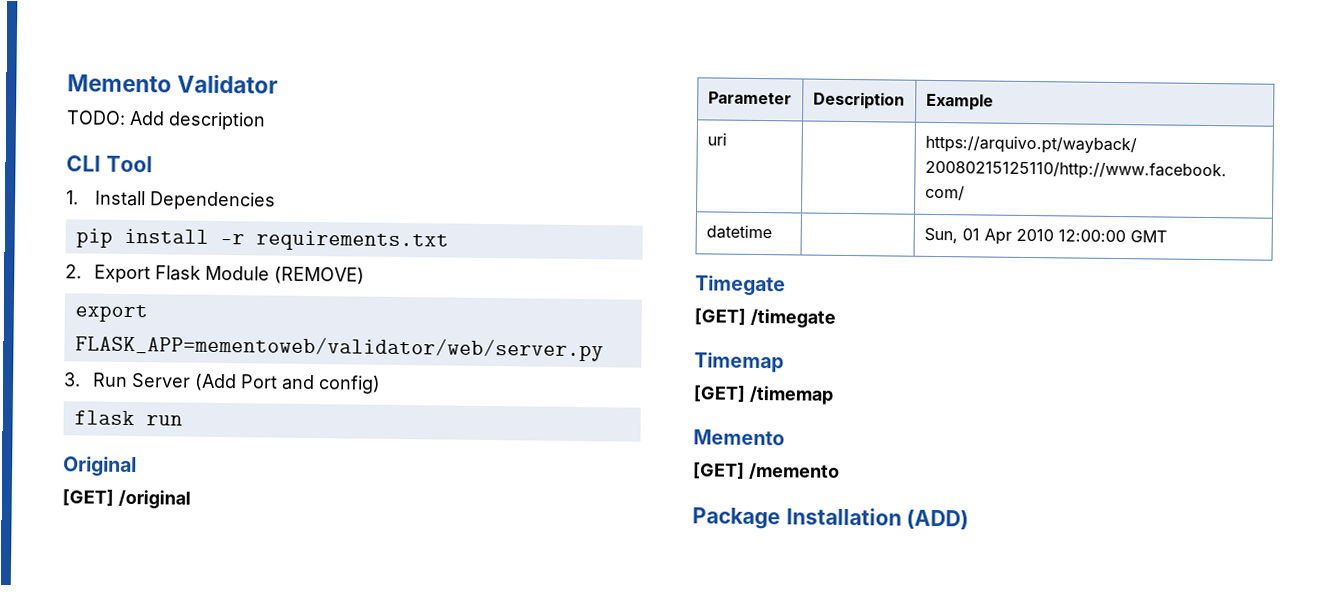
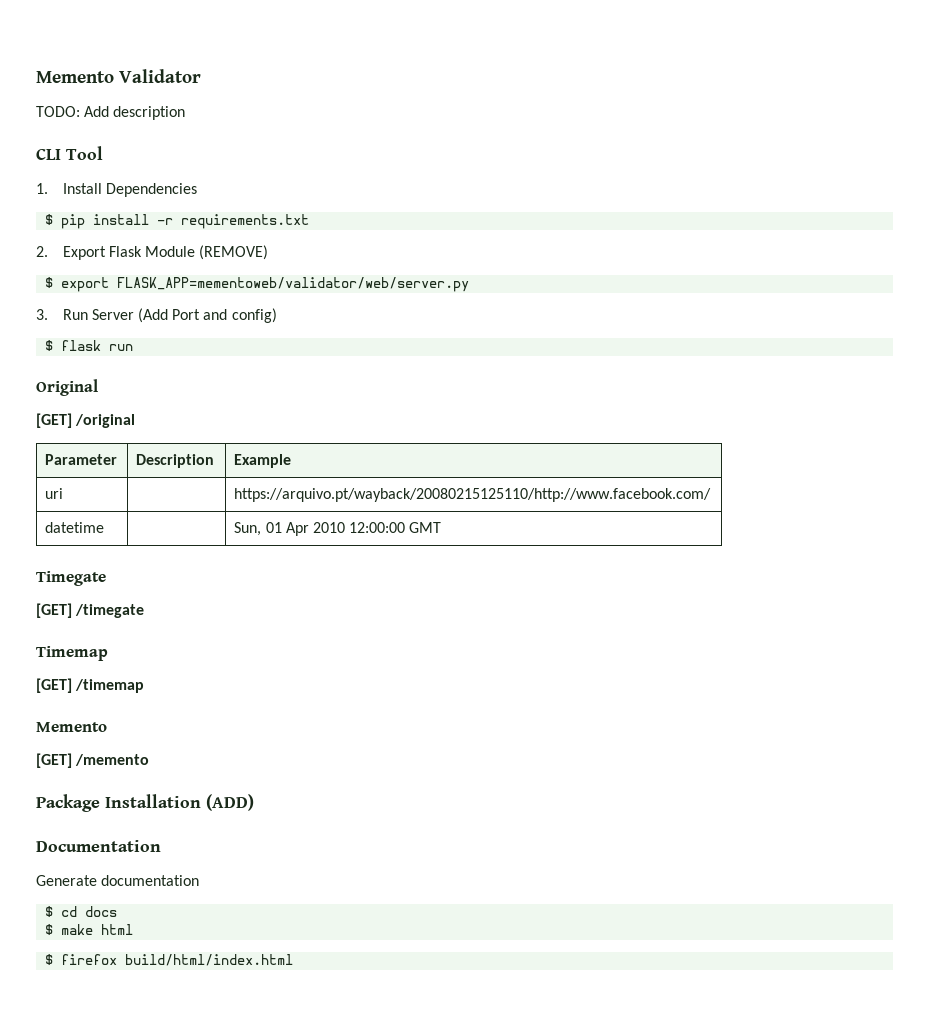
- pip install -r requirements.txt
+ $ pip install -r requirements.txt
- export FLASK_APP=mementoweb/validator/web/server.py
+ $ export FLASK_APP=mementoweb/validator/web/server.py
- flask run
+ $ flask run
+ Documentation
+ Generate documentation
+ $ cd docs
+ $ make html
+ $ firefox build/html/index.html

